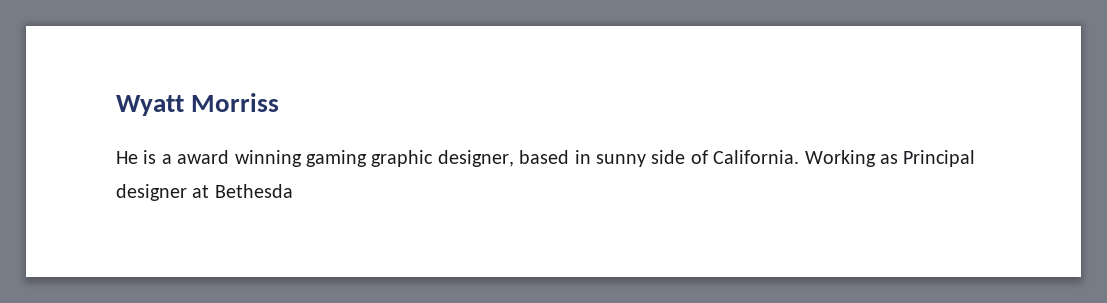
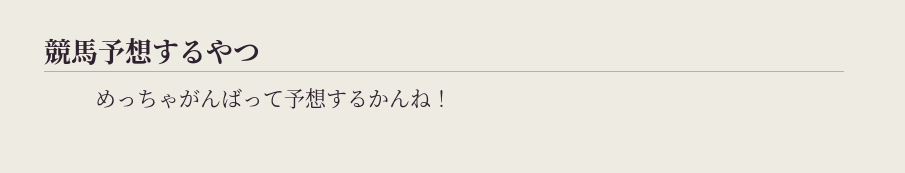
- Wyatt Morriss
- He is a award winning gaming graphic designer, based in sunny side of California. Working as Principal designer at Bethesda
+ 競馬予想するやつ
+ めっちゃがんばって予想するかんね！

